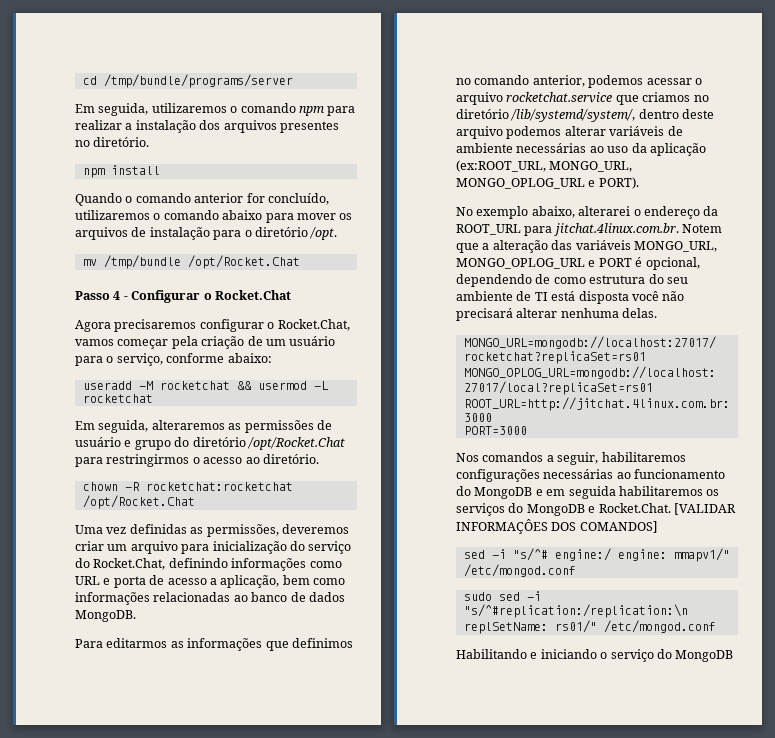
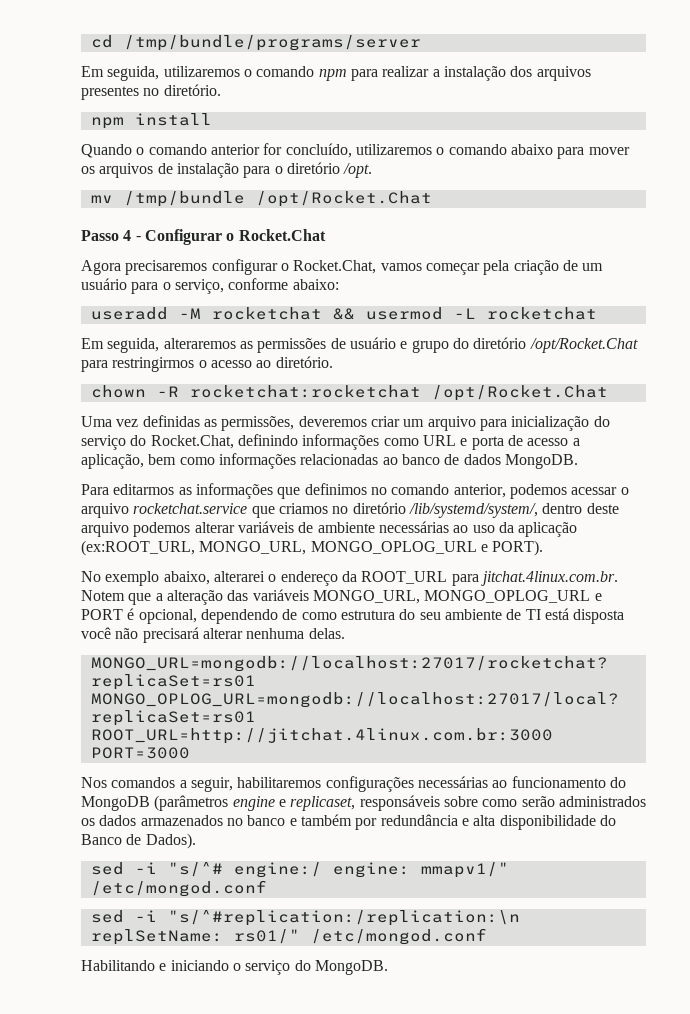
- Nos comandos a seguir, habilitaremos configurações necessárias ao funcionamento do MongoDB e em seguida habilitaremos os serviços do MongoDB e Rocket.Chat. [VALIDAR INFORMAÇÔES DOS COMANDOS]
+ Nos comandos a seguir, habilitaremos configurações necessárias ao funcionamento do MongoDB (parâmetros engine e replicaset, responsáveis sobre como serão administrados os dados armazenados no banco e também por redundância e alta disponibilidade do Banco de Dados).
- sudo sed -i "s/^#replication:/replication:\n replSetName: rs01/" /etc/mongod.conf
+ sed -i "s/^#replication:/replication:\n replSetName: rs01/" /etc/mongod.conf
- Habilitando e iniciando o serviço do MongoDB
+ Habilitando e iniciando o serviço do MongoDB.

